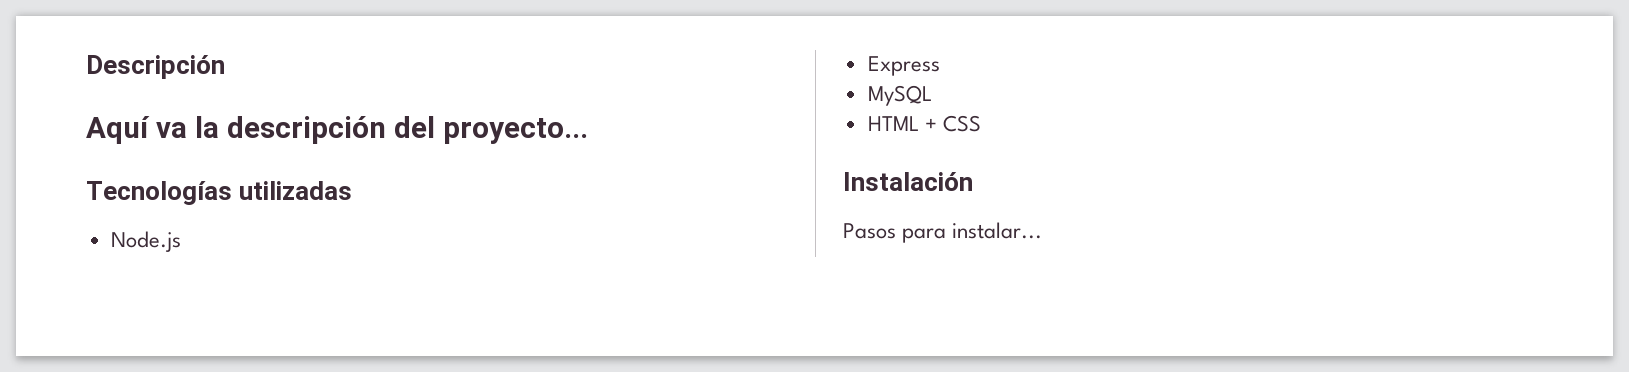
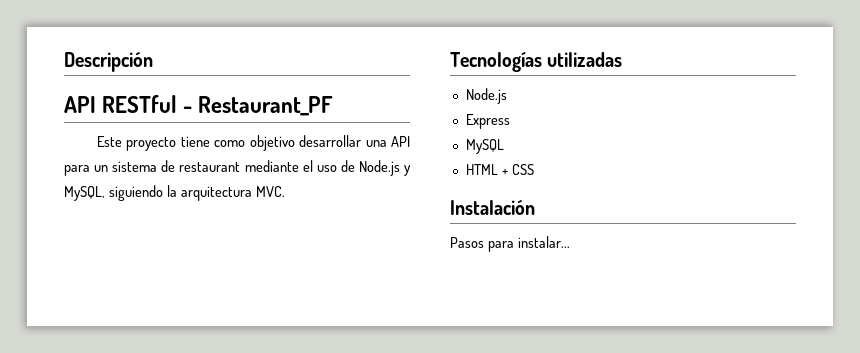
- Aquí va la descripción del proyecto...
+ API RESTful - Restaurant_PF
+ Este proyecto tiene como objetivo desarrollar una API para un sistema de restaurant mediante el uso de Node.js y MySQL, siguiendo la arquitectura MVC.

